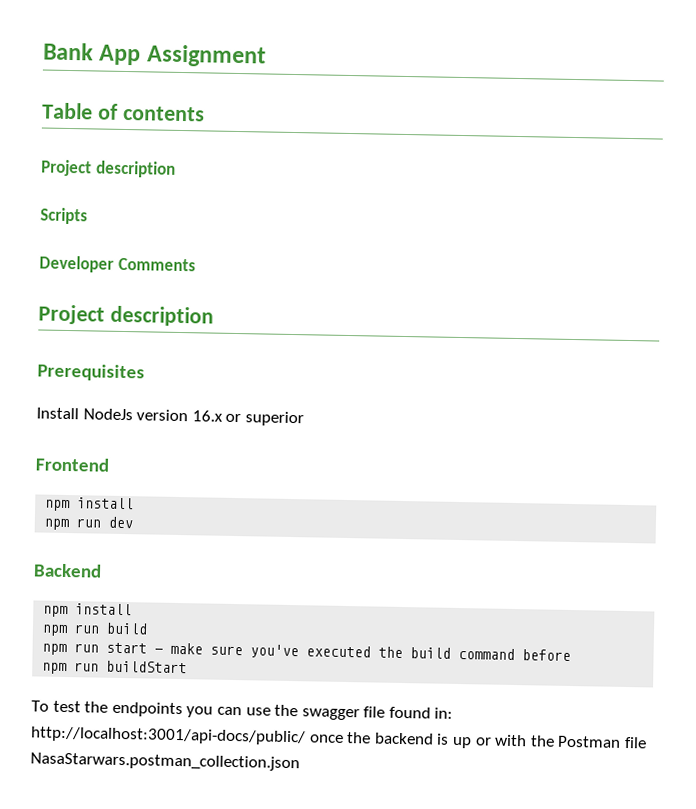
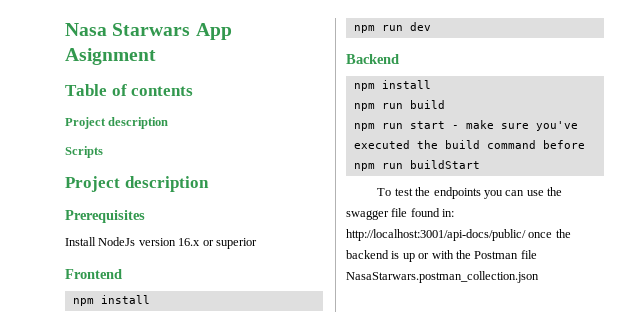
- Bank App Assignment
+ Nasa Starwars App Asignment
- Developer Comments

